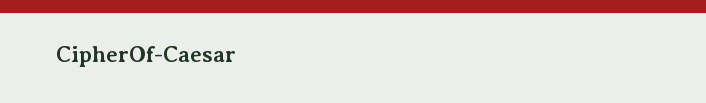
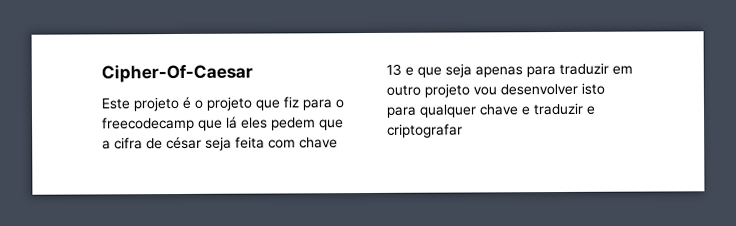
- CipherOf-Caesar
+ Cipher-Of-Caesar
+ Este projeto é o projeto que fiz para o freecodecamp que lá eles pedem que a cifra de césar seja feita com chave 13 e que seja apenas para traduzir em outro projeto vou desenvolver isto para qualquer chave e traduzir e criptografar

